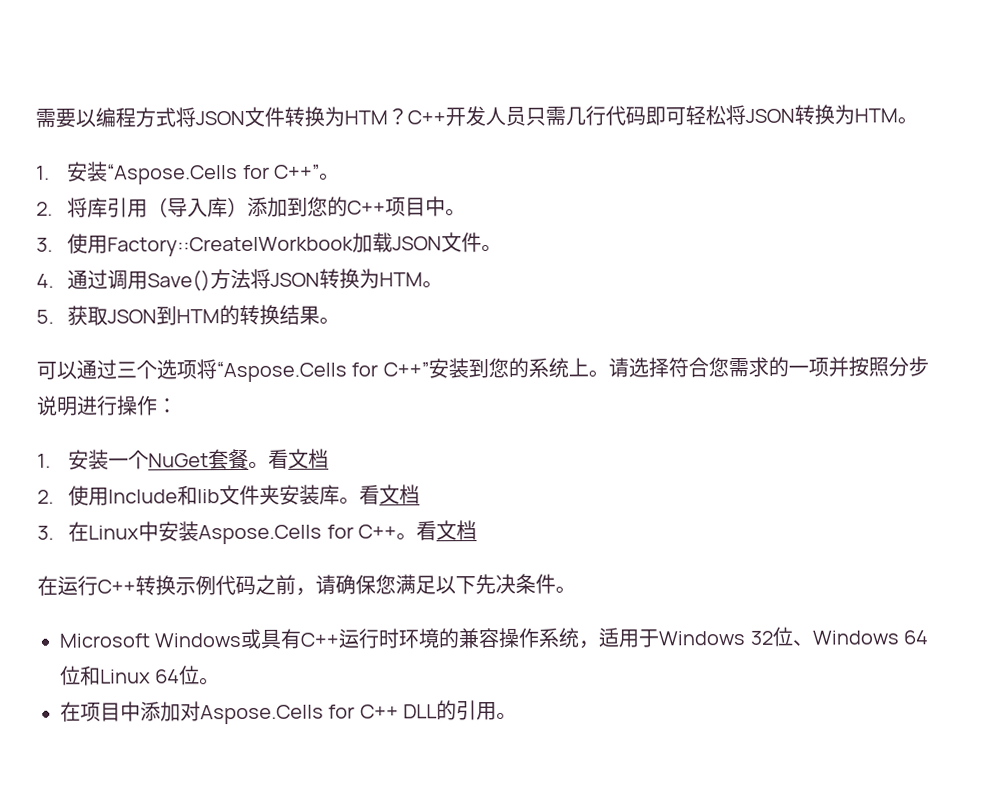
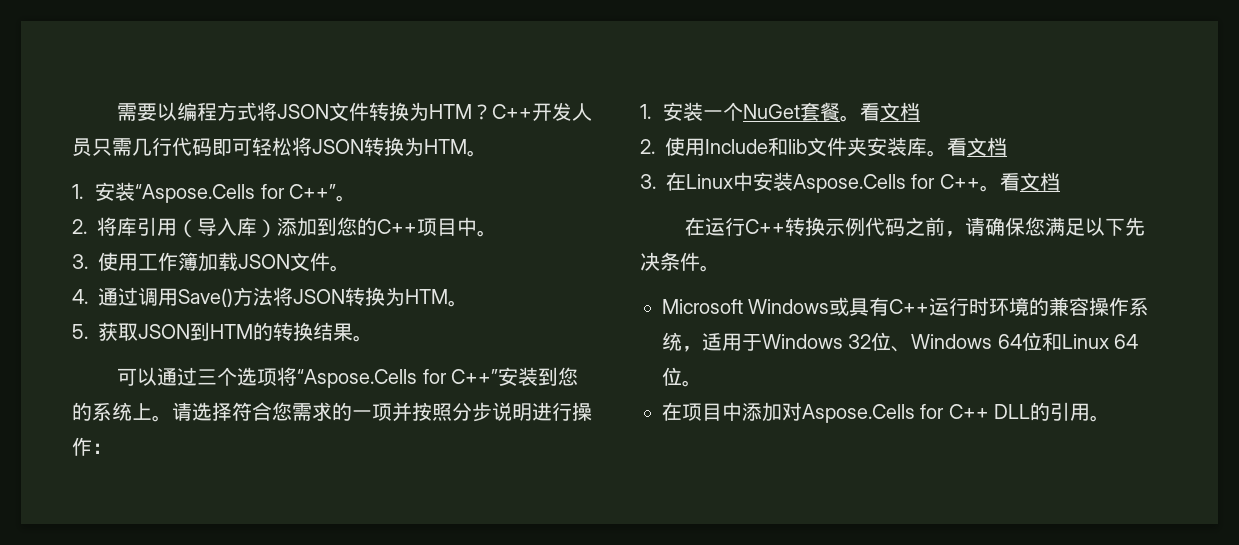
- 3.使用Factory::CreateIWorkbook加载JSON文件。
+ 3.使用工作簿加载JSON文件。

